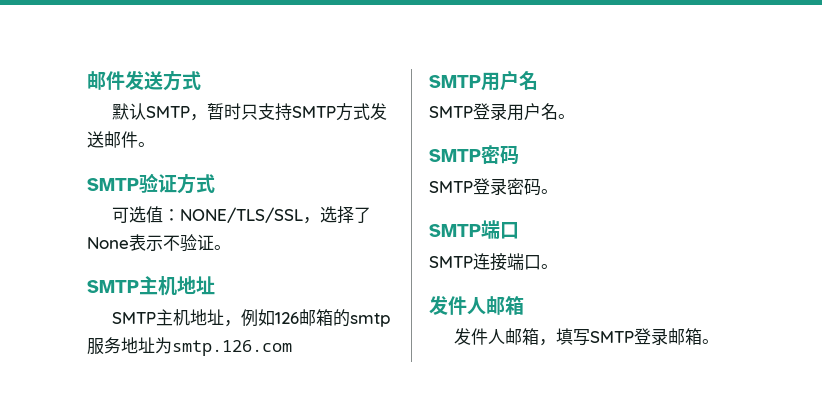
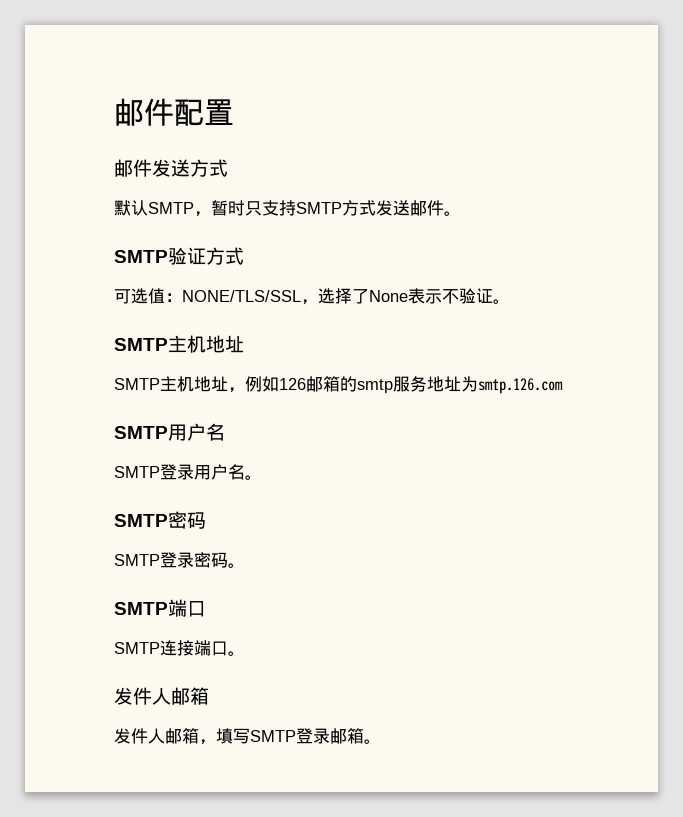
+ 邮件配置

